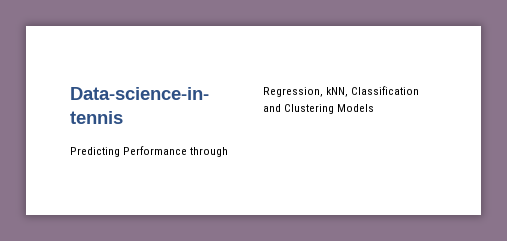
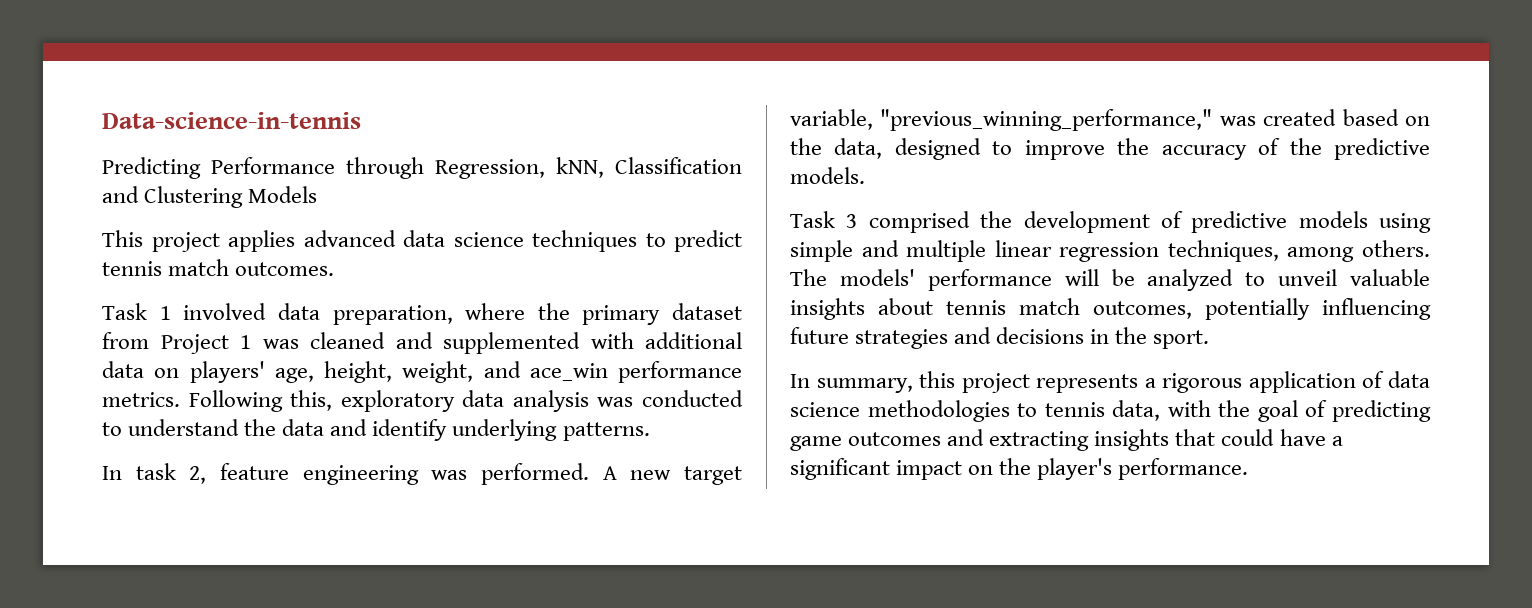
+ This project applies advanced data science techniques to predict tennis match outcomes.
+ Task 1 involved data preparation, where the primary dataset from Project 1 was cleaned and supplemented with additional data on players' age, height, weight, and ace_win performance metrics. Following this, exploratory data analysis was conducted to understand the data and identify underlying patterns.
+ In task 2, feature engineering was performed. A new target variable, "previous_winning_performance," was created based on the data, designed to improve the accuracy of the predictive models.
+ Task 3 comprised the development of predictive models using simple and multiple linear regression techniques, among others. The models' performance will be analyzed to unveil valuable insights about tennis match outcomes, potentially influencing future strategies and decisions in the sport.
+ In summary, this project represents a rigorous application of data science methodologies to tennis data, with the goal of predicting game outcomes and extracting insights that could have a significant impact on the player's performance.

